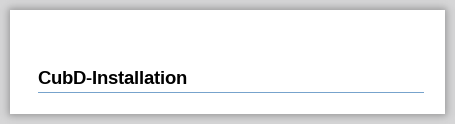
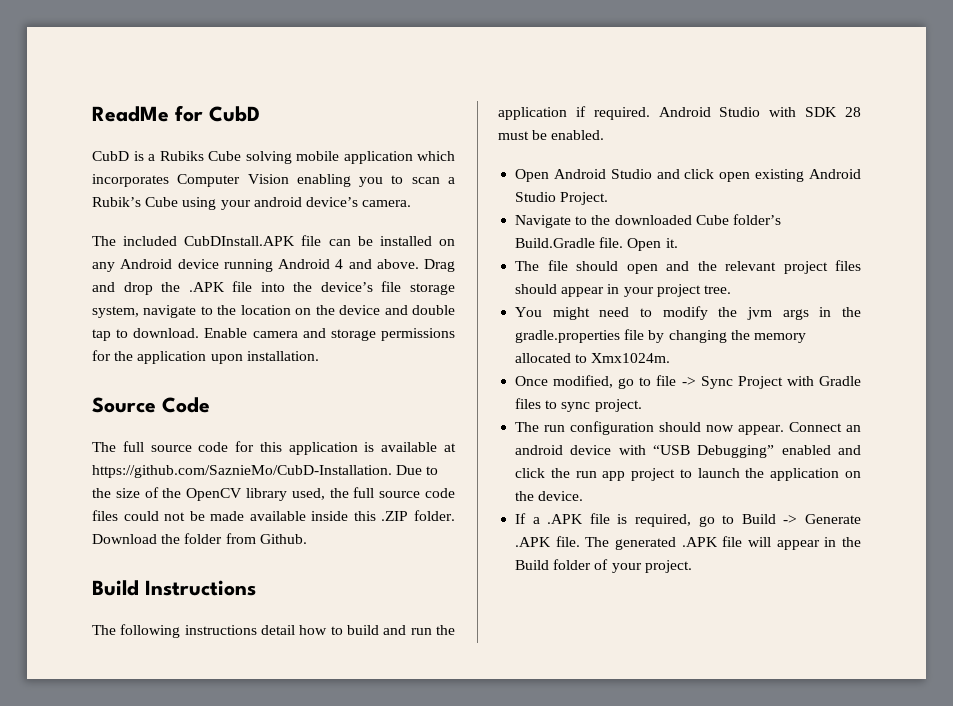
- CubD-Installation
+ ReadMe for CubD
+ CubD is a Rubiks Cube solving mobile application which incorporates Computer Vision enabling you to scan a Rubik’s Cube using your android device’s camera.
+ The included CubDInstall.APK file can be installed on any Android device running Android 4 and above. Drag and drop the .APK file into the device’s file storage system, navigate to the location on the device and double tap to download. Enable camera and storage permissions for the application upon installation.
+ Source Code
+ The full source code for this application is available at https://github.com/SaznieMo/CubD-Installation. Due to the size of the OpenCV library used, the full source code files could not be made available inside this .ZIP folder. Download the folder from Github.
+ Build Instructions
+ The following instructions detail how to build and run the application if required. Android Studio with SDK 28 must be enabled.
+ Open Android Studio and click open existing Android Studio Project.
+ Navigate to the downloaded Cube folder’s Build.Gradle file. Open it.
+ The file should open and the relevant project files should appear in your project tree.
+ You might need to modify the jvm args in the gradle.properties file by changing the memory allocated to Xmx1024m.
+ Once modified, go to file -> Sync Project with Gradle files to sync project.
+ The run configuration should now appear. Connect an android device with “USB Debugging” enabled and click the run app project to launch the application on the device.
+ If a .APK file is required, go to Build -> Generate .APK file. The generated .APK file will appear in the Build folder of your project.

